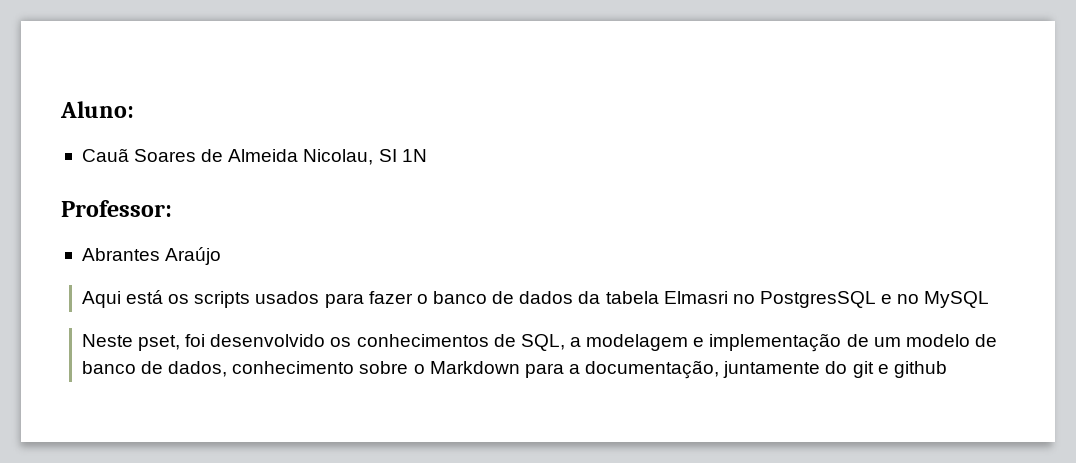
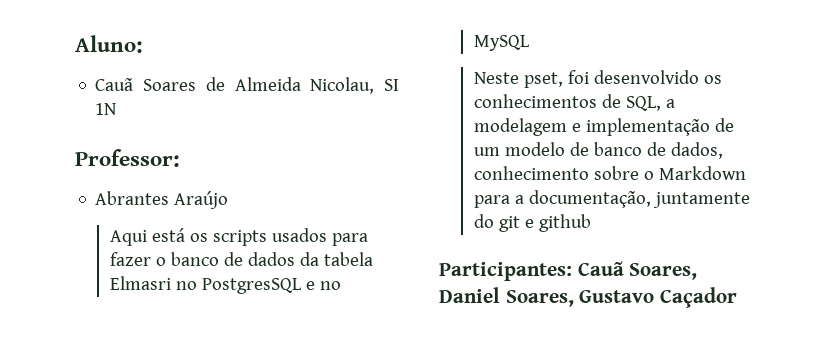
+ Participantes: Cauã Soares, Daniel Soares, Gustavo Caçador

